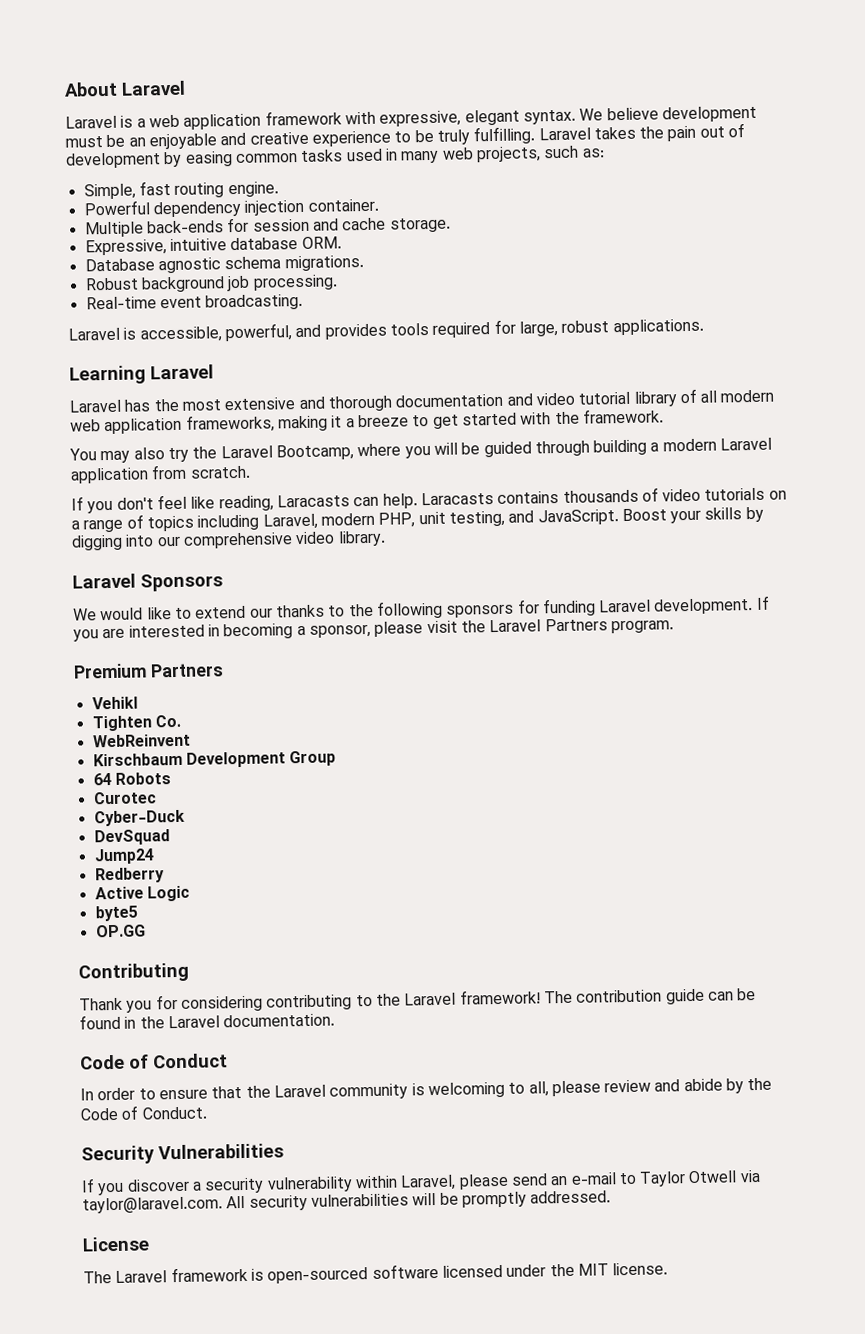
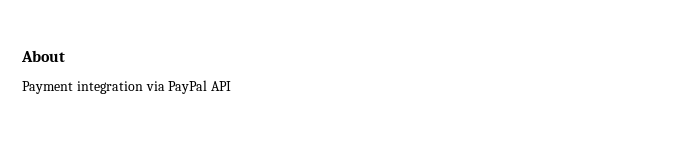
- About Laravel
- Laravel is a web application framework with expressive, elegant syntax. We believe development must be an enjoyable and creative experience to be truly fulfilling. Laravel takes the pain out of development by easing common tasks used in many web projects, such as:
- Simple, fast routing engine.
- Powerful dependency injection container.
- Multiple back-ends for session and cache storage.
- Expressive, intuitive database ORM.
- Database agnostic schema migrations.
- Robust background job processing.
- Real-time event broadcasting.
- Laravel is accessible, powerful, and provides tools required for large, robust applications.
- Learning Laravel
- Laravel has the most extensive and thorough documentation and video tutorial library of all modern web application frameworks, making it a breeze to get started with the framework.
- You may also try the Laravel Bootcamp, where you will be guided through building a modern Laravel application from scratch.
- If you don't feel like reading, Laracasts can help. Laracasts contains thousands of video tutorials on a range of topics including Laravel, modern PHP, unit testing, and JavaScript. Boost your skills by digging into our comprehensive video library.
- Laravel Sponsors
- We would like to extend our thanks to the following sponsors for funding Laravel development. If you are interested in becoming a sponsor, please visit the Laravel Partners program.
- Premium Partners
- Vehikl
- Tighten Co.
- WebReinvent
- Kirschbaum Development Group
- 64 Robots
- Curotec
- Cyber-Duck
- DevSquad
- Jump24
- Redberry
- Active Logic
- byte5
- OP.GG
- Contributing
- Thank you for considering contributing to the Laravel framework! The contribution guide can be found in the Laravel documentation.
- Code of Conduct
- In order to ensure that the Laravel community is welcoming to all, please review and abide by the Code of Conduct.
- Security Vulnerabilities
- If you discover a security vulnerability within Laravel, please send an e-mail to Taylor Otwell via taylor@laravel.com. All security vulnerabilities will be promptly addressed.
- License
- The Laravel framework is open-sourced software licensed under the MIT license.
+ About
+ Payment integration via PayPal API

